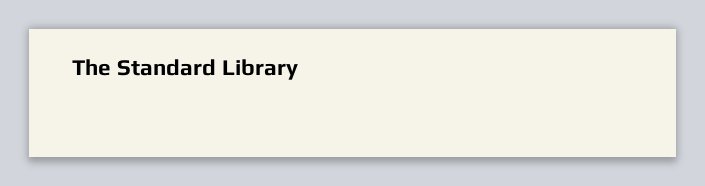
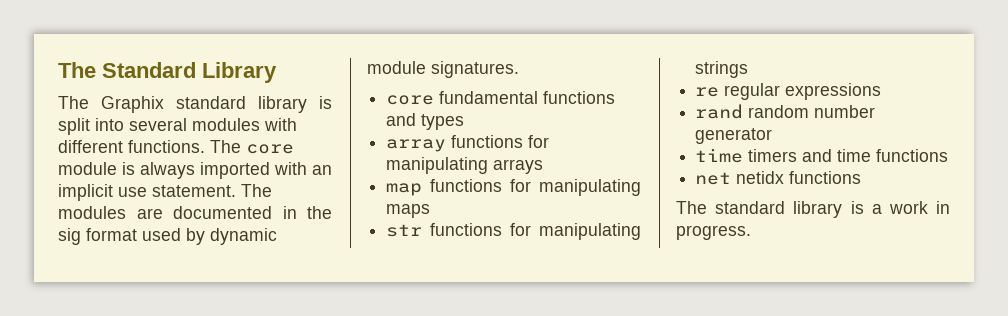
+ The Graphix standard library is split into several modules with different functions. The core module is always imported with an implicit use statement. The modules are documented in the sig format used by dynamic module signatures.
+ core fundamental functions and types
+ array functions for manipulating arrays
+ map functions for manipulating maps
+ str functions for manipulating strings
+ re regular expressions
+ rand random number generator
+ time timers and time functions
+ net netidx functions
+ The standard library is a work in progress.

